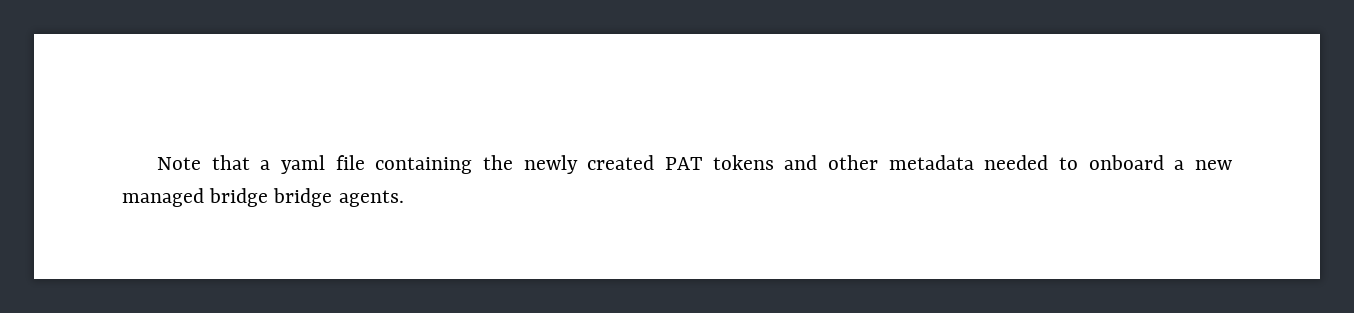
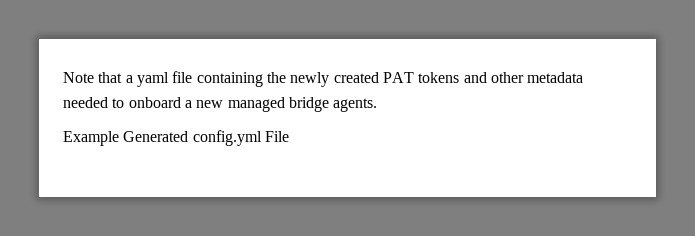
- Note that a yaml file containing the newly created PAT tokens and other metadata needed to onboard a new managed bridge bridge agents.
+ Note that a yaml file containing the newly created PAT tokens and other metadata needed to onboard a new managed bridge agents.
+ Example Generated config.yml File

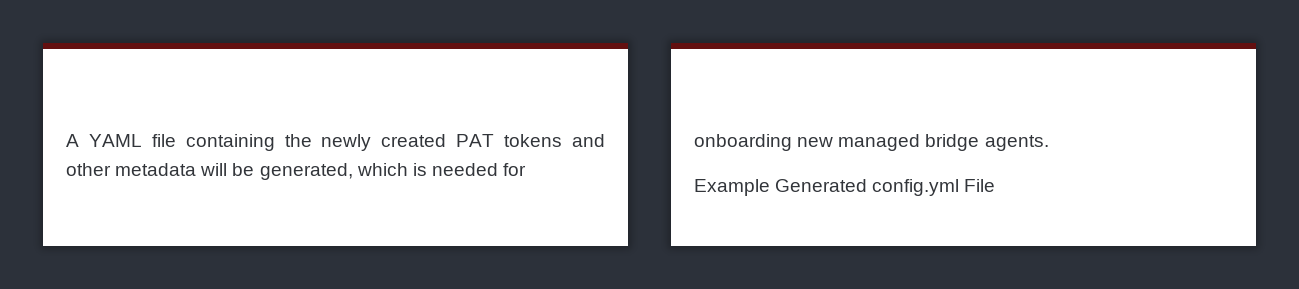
- Note that a yaml file containing the newly created PAT tokens and other metadata needed to onboard a new managed bridge agents.
+ A YAML file containing the newly created PAT tokens and other metadata will be generated, which is needed for onboarding new managed bridge agents.

